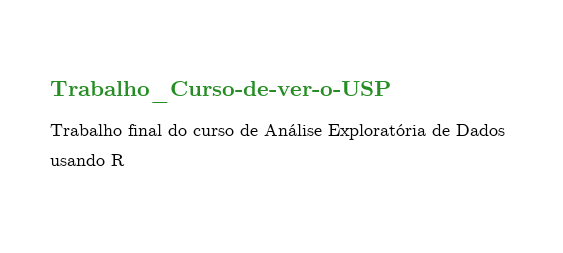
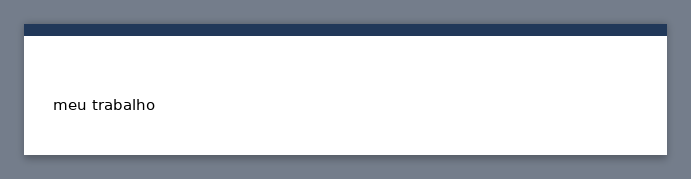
- Trabalho_Curso-de-ver-o-USP
- Trabalho final do curso de Análise Exploratória de Dados usando R
+ meu trabalho

